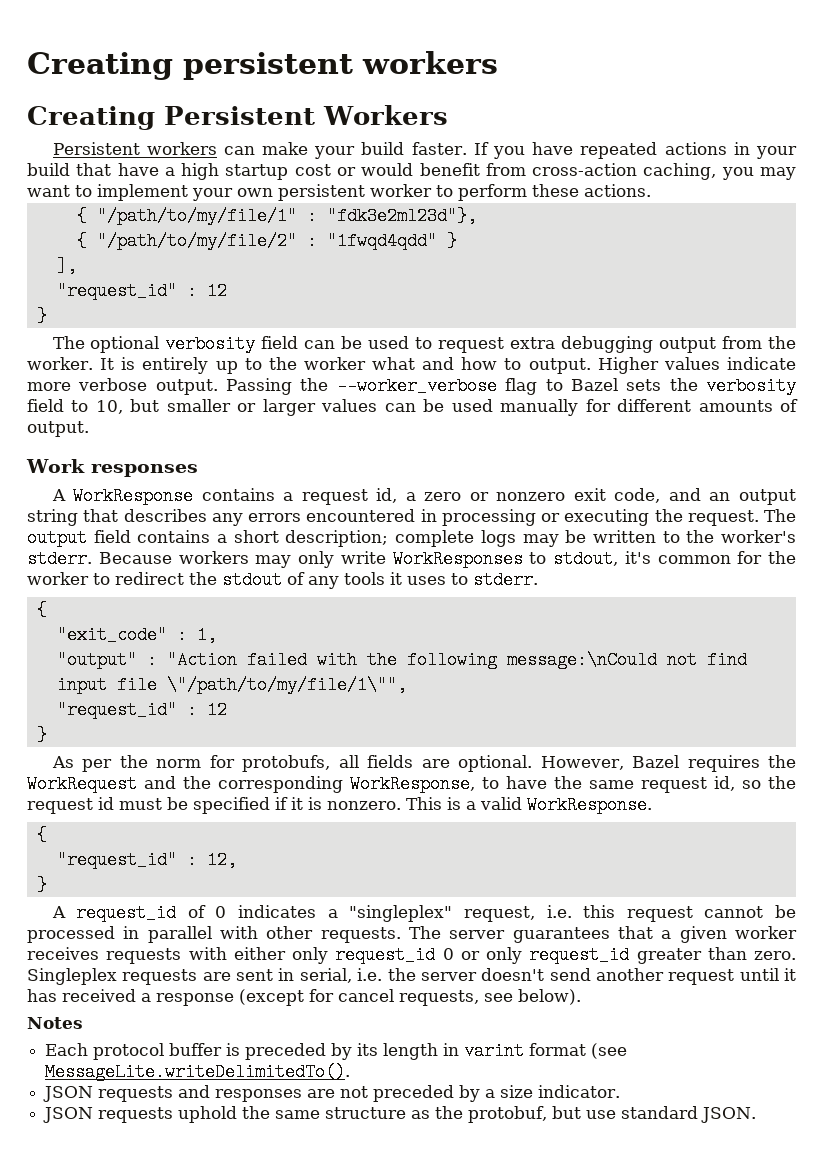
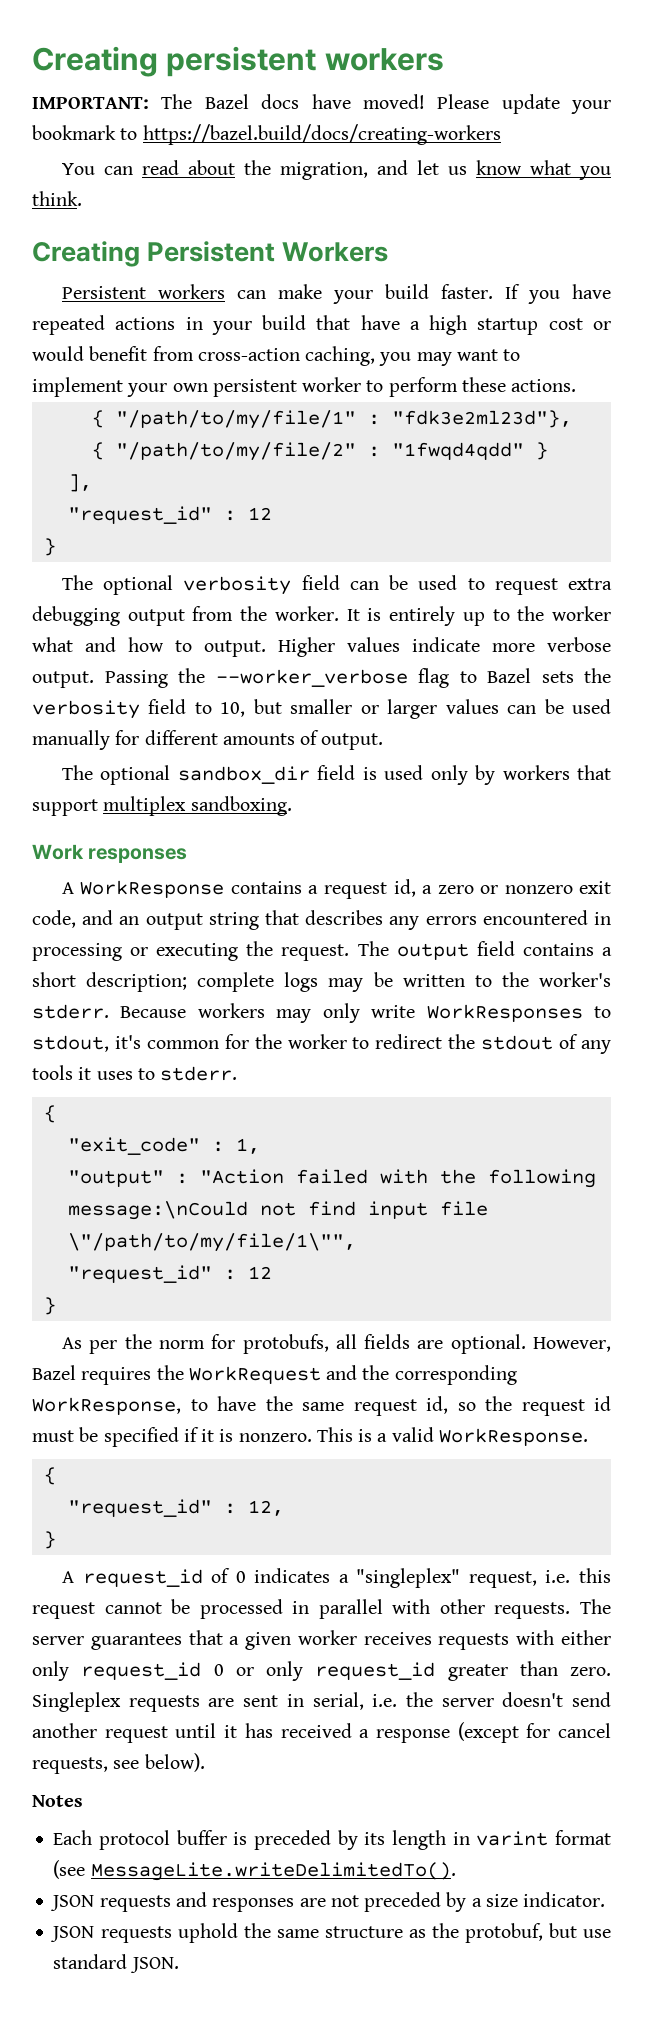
+ IMPORTANT: The Bazel docs have moved! Please update your bookmark to https://bazel.build/docs/creating-workers
+ You can read about the migration, and let us know what you think.
+ The optional sandbox_dir field is used only by workers that support multiplex sandboxing.

